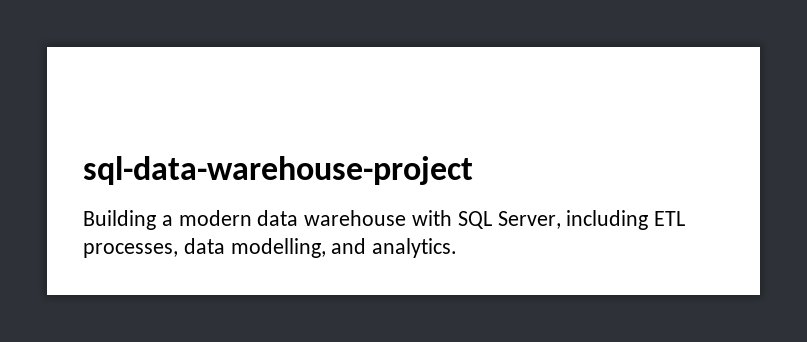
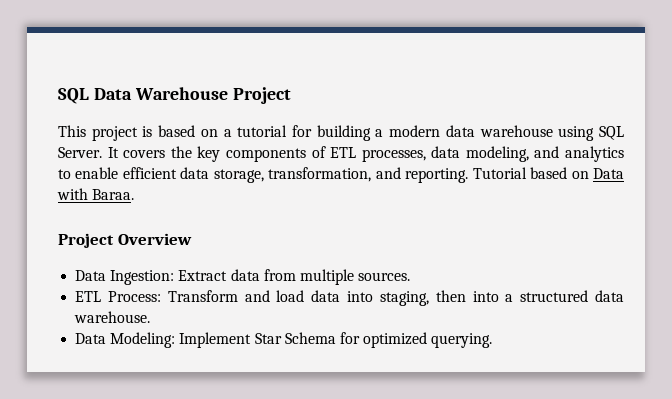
- sql-data-warehouse-project
- Building a modern data warehouse with SQL Server, including ETL processes, data modelling, and analytics.
+ SQL Data Warehouse Project
+ This project is based on a tutorial for building a modern data warehouse using SQL Server. It covers the key components of ETL processes, data modeling, and analytics to enable efficient data storage, transformation, and reporting. Tutorial based on Data with Baraa.
+ Project Overview
+ Data Ingestion: Extract data from multiple sources.
+ ETL Process: Transform and load data into staging, then into a structured data warehouse.
+ Data Modeling: Implement Star Schema for optimized querying.

